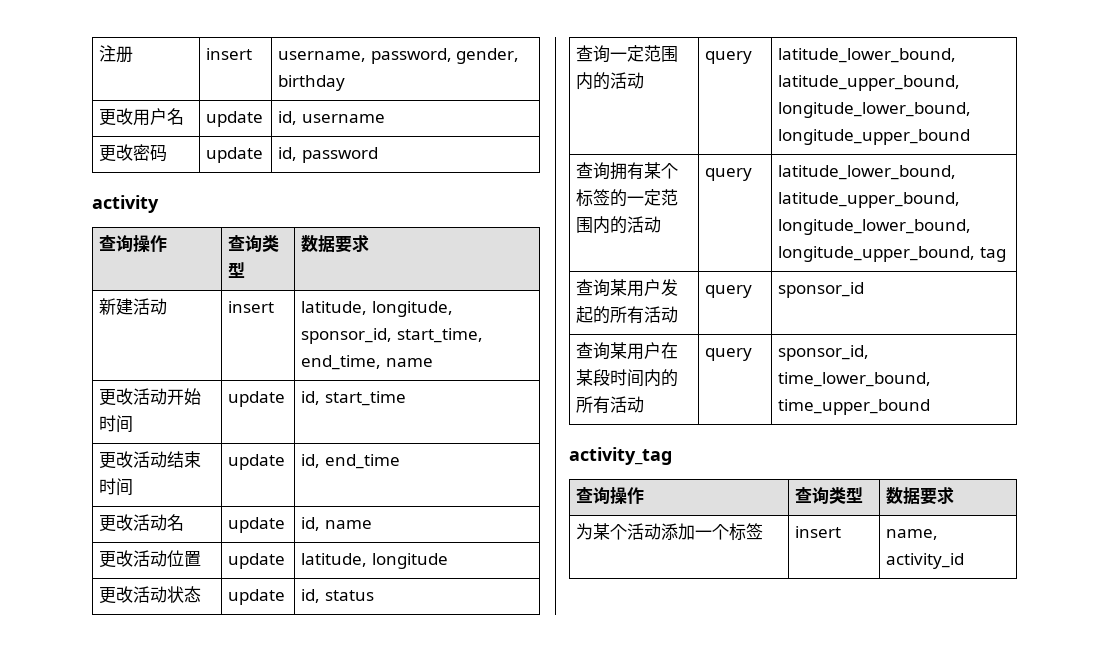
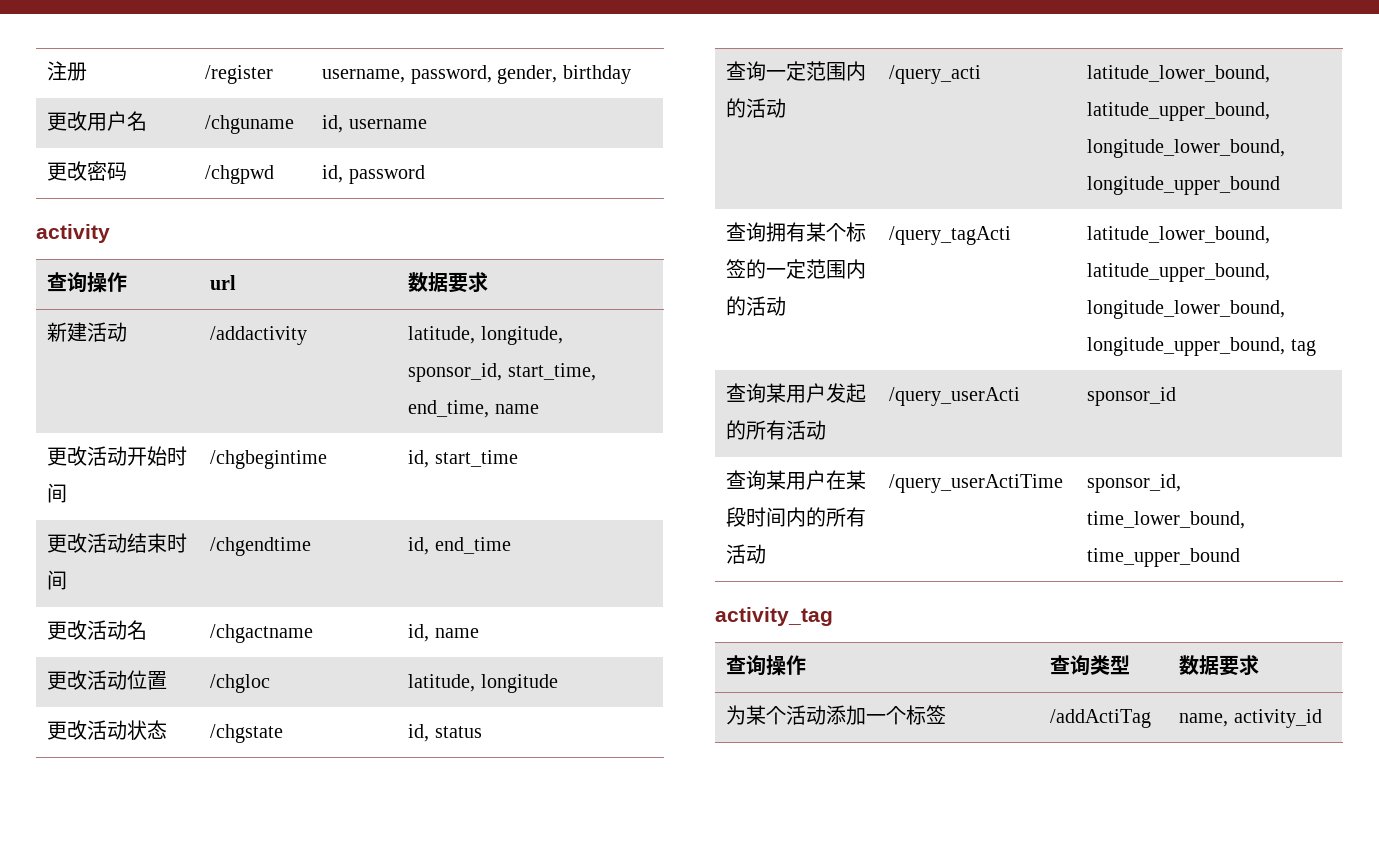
- 注册 | insert | username, password, gender, birthday
+ 注册 | /register | username, password, gender, birthday
- 更改用户名 | update | id, username
+ 更改用户名 | /chguname | id, username
- 更改密码 | update | id, password
+ 更改密码 | /chgpwd | id, password
  activity
- 查询操作 | 查询类型 | 数据要求
+ 查询操作 | url | 数据要求
- 新建活动 | insert | latitude, longitude, sponsor_id, start_time, end_time, name
+ 新建活动 | /addactivity | latitude, longitude, sponsor_id, start_time, end_time, name
- 更改活动开始时间 | update | id, start_time
+ 更改活动开始时间 | /chgbegintime | id, start_time
- 更改活动结束时间 | update | id, end_time
+ 更改活动结束时间 | /chgendtime | id, end_time
- 更改活动名 | update | id, name
+ 更改活动名 | /chgactname | id, name
- 更改活动位置 | update | latitude, longitude
+ 更改活动位置 | /chgloc | latitude, longitude
- 更改活动状态 | update | id, status
+ 更改活动状态 | /chgstate | id, status
- 查询一定范围内的活动 | query | latitude_lower_bound, latitude_upper_bound, longitude_lower_bound, longitude_upper_bound
+ 查询一定范围内的活动 | /query_acti | latitude_lower_bound, latitude_upper_bound, longitude_lower_bound, longitude_upper_bound
- 查询拥有某个标签的一定范围内的活动 | query | latitude_lower_bound, latitude_upper_bound, longitude_lower_bound, longitude_upper_bound, tag
+ 查询拥有某个标签的一定范围内的活动 | /query_tagActi | latitude_lower_bound, latitude_upper_bound, longitude_lower_bound, longitude_upper_bound, tag
- 查询某用户发起的所有活动 | query | sponsor_id
+ 查询某用户发起的所有活动 | /query_userActi | sponsor_id
- 查询某用户在某段时间内的所有活动 | query | sponsor_id, time_lower_bound, time_upper_bound
+ 查询某用户在某段时间内的所有活动 | /query_userActiTime | sponsor_id, time_lower_bound, time_upper_bound
- 为某个活动添加一个标签 | insert | name, activity_id
+ 为某个活动添加一个标签 | /addActiTag | name, activity_id

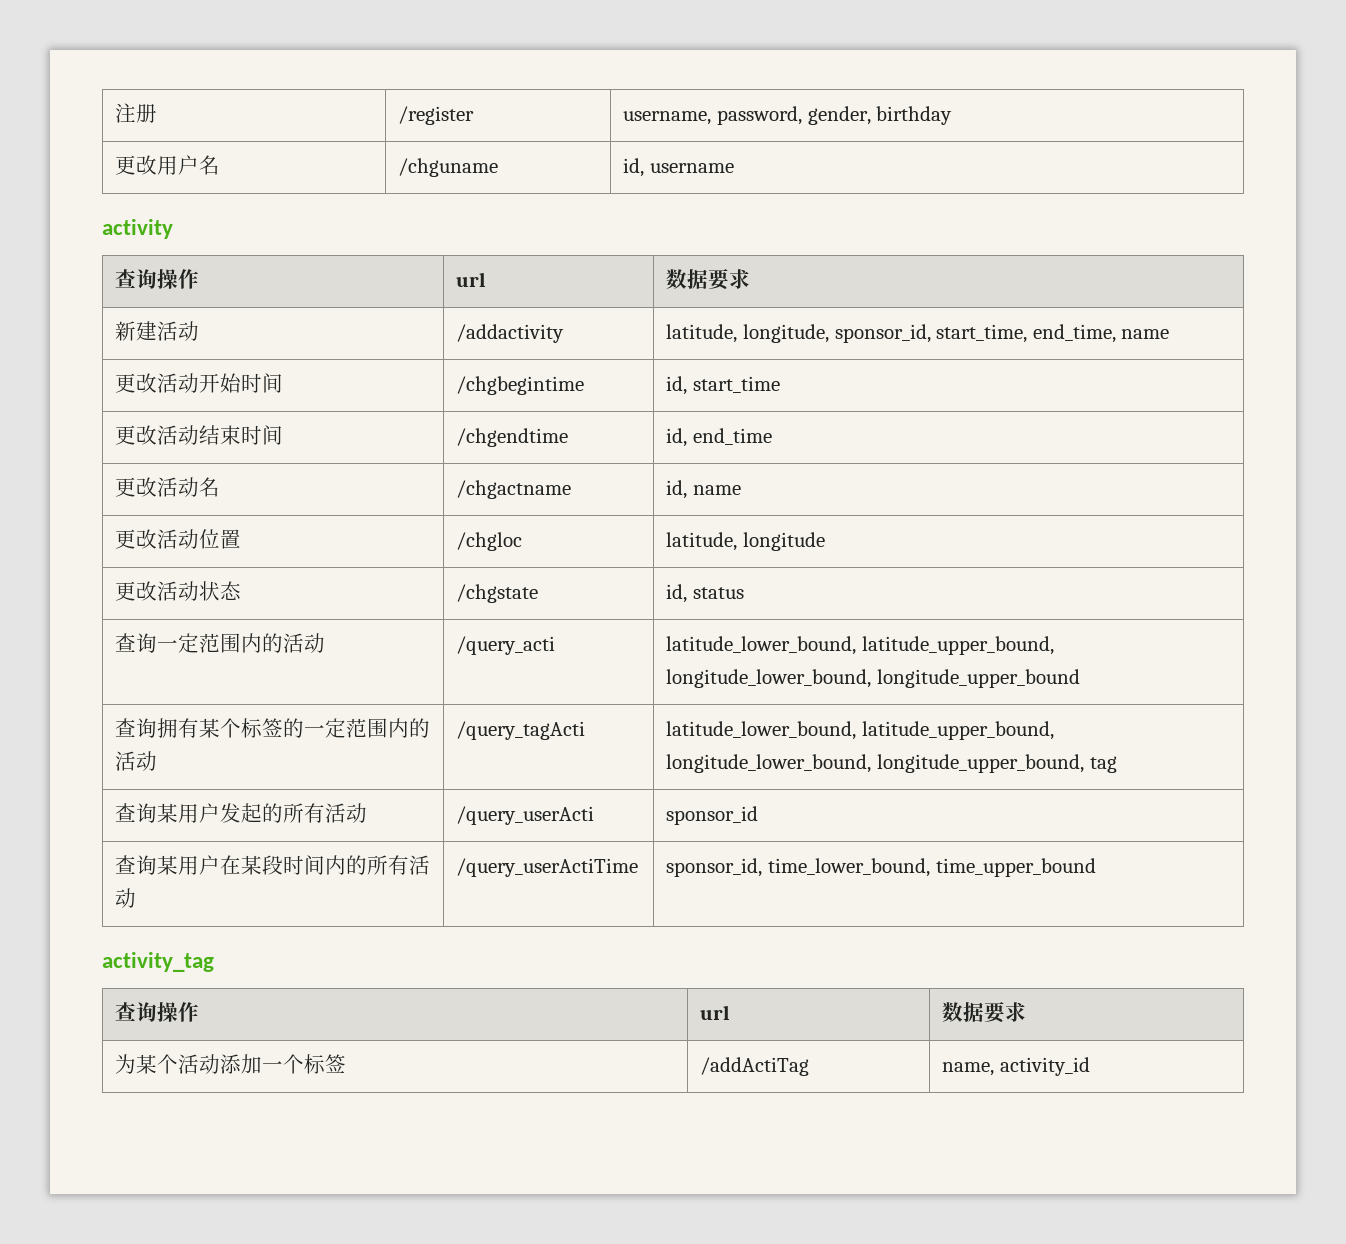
- 更改密码 | /chgpwd | id, password
  activity_tag
- 查询操作 | 查询类型 | 数据要求
+ 查询操作 | url | 数据要求

